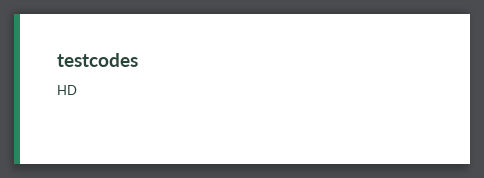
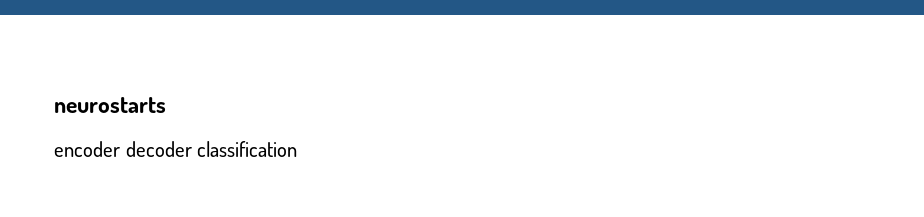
- testcodes
- HD
+ neurostarts
+ encoder decoder classification

